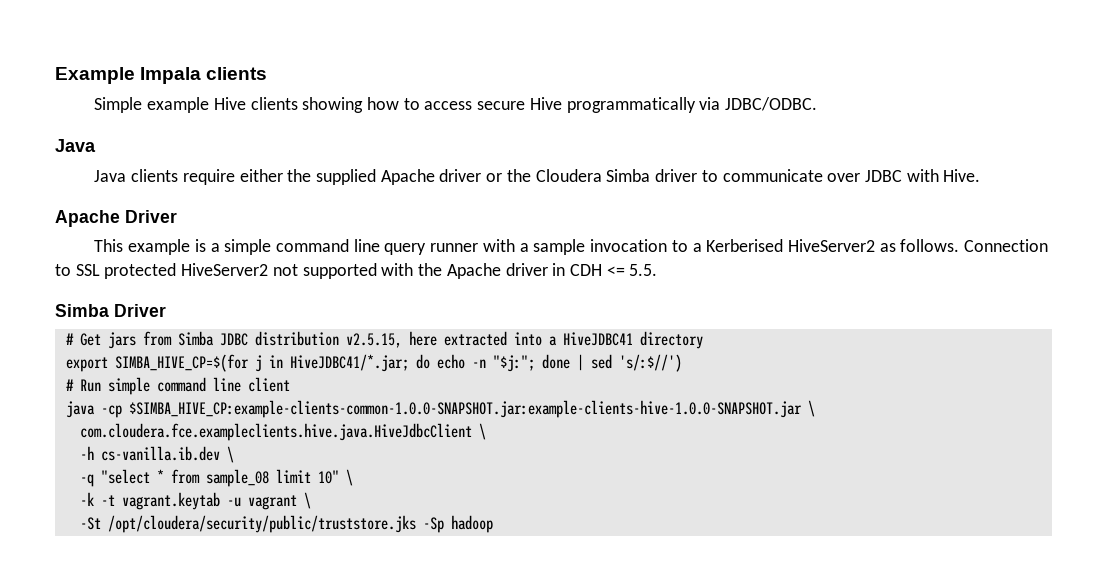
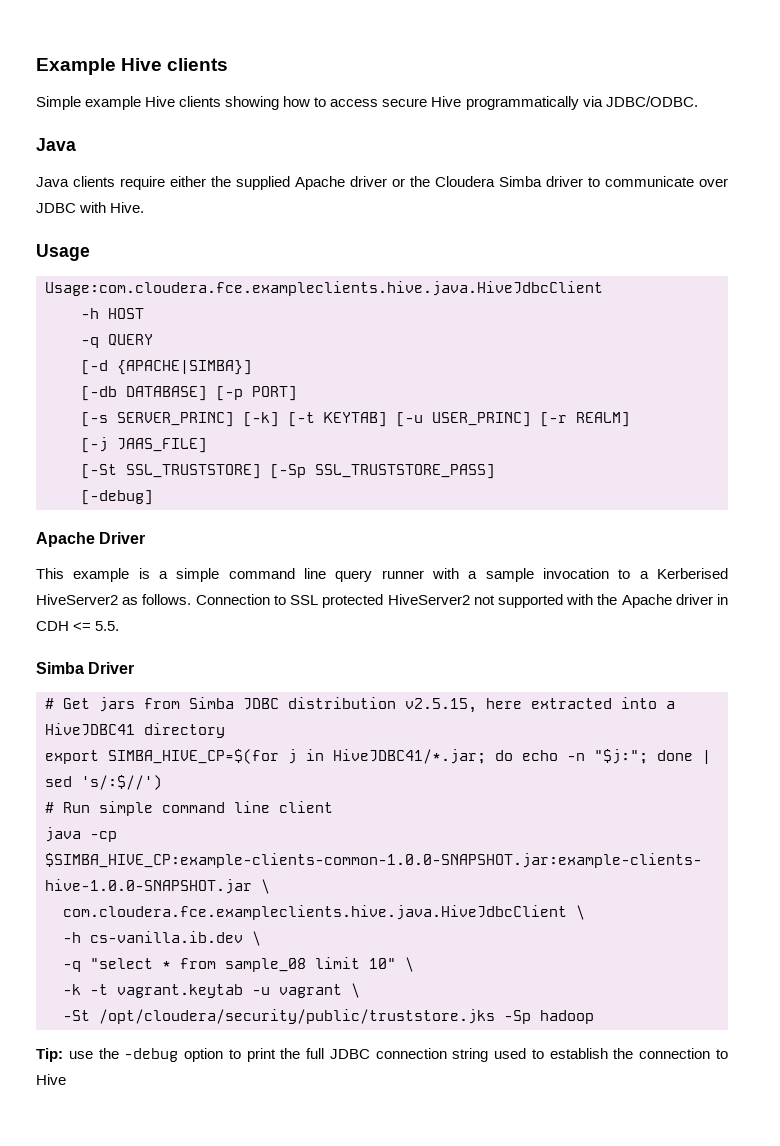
- Example Impala clients
+ Example Hive clients
+ Usage
+ Usage:com.cloudera.fce.exampleclients.hive.java.HiveJdbcClient
+ -h HOST
+ -q QUERY
+ [-d {APACHE|SIMBA}]
+ [-db DATABASE] [-p PORT]
+ [-s SERVER_PRINC] [-k] [-t KEYTAB] [-u USER_PRINC] [-r REALM]
+ [-j JAAS_FILE]
+ [-St SSL_TRUSTSTORE] [-Sp SSL_TRUSTSTORE_PASS]
+ [-debug]
+ Tip: use the -debug option to print the full JDBC connection string used to establish the connection to Hive

